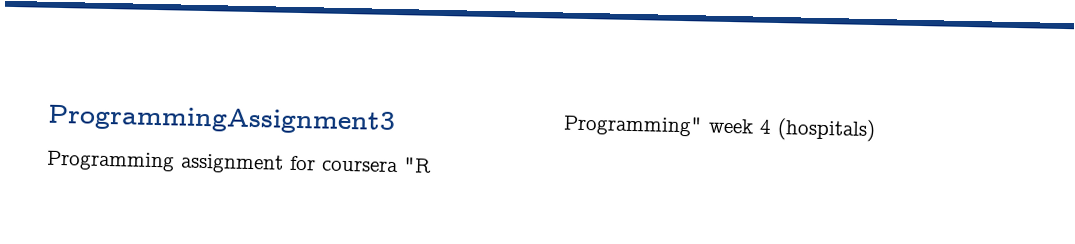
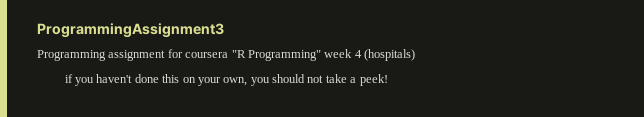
+ if you haven't done this on your own, you should not take a peek!

